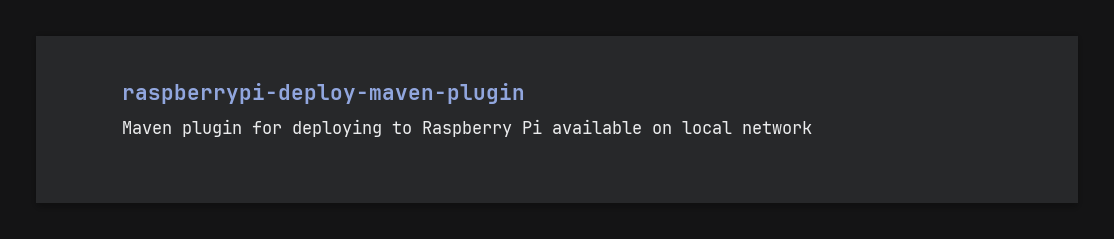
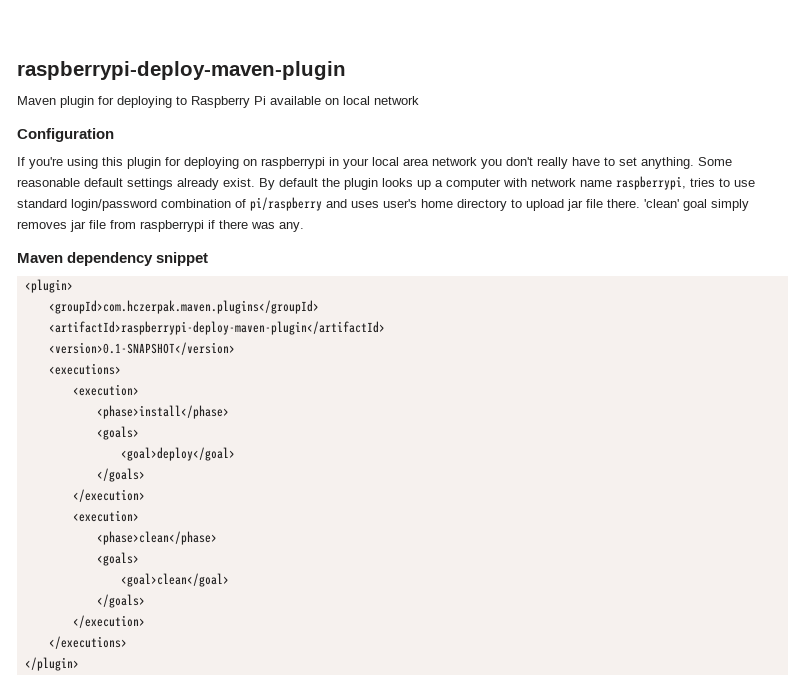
+ Configuration
+ If you're using this plugin for deploying on raspberrypi in your local area network you don't really have to set anything. Some reasonable default settings already exist. By default the plugin looks up a computer with network name raspberrypi, tries to use standard login/password combination of pi/raspberry and uses user's home directory to upload jar file there. 'clean' goal simply removes jar file from raspberrypi if there was any.
+ Maven dependency snippet
+ <plugin>
+ <groupId>com.hczerpak.maven.plugins</groupId>
+ <artifactId>raspberrypi-deploy-maven-plugin</artifactId>
+ <version>0.1-SNAPSHOT</version>
+ <executions>
+ <execution>
+ <phase>install</phase>
+ <goals>
+ <goal>deploy</goal>
+ </goals>
+ </execution>
+ <execution>
+ <phase>clean</phase>
+ <goals>
+ <goal>clean</goal>
+ </goals>
+ </execution>
+ </executions>
+ </plugin>

